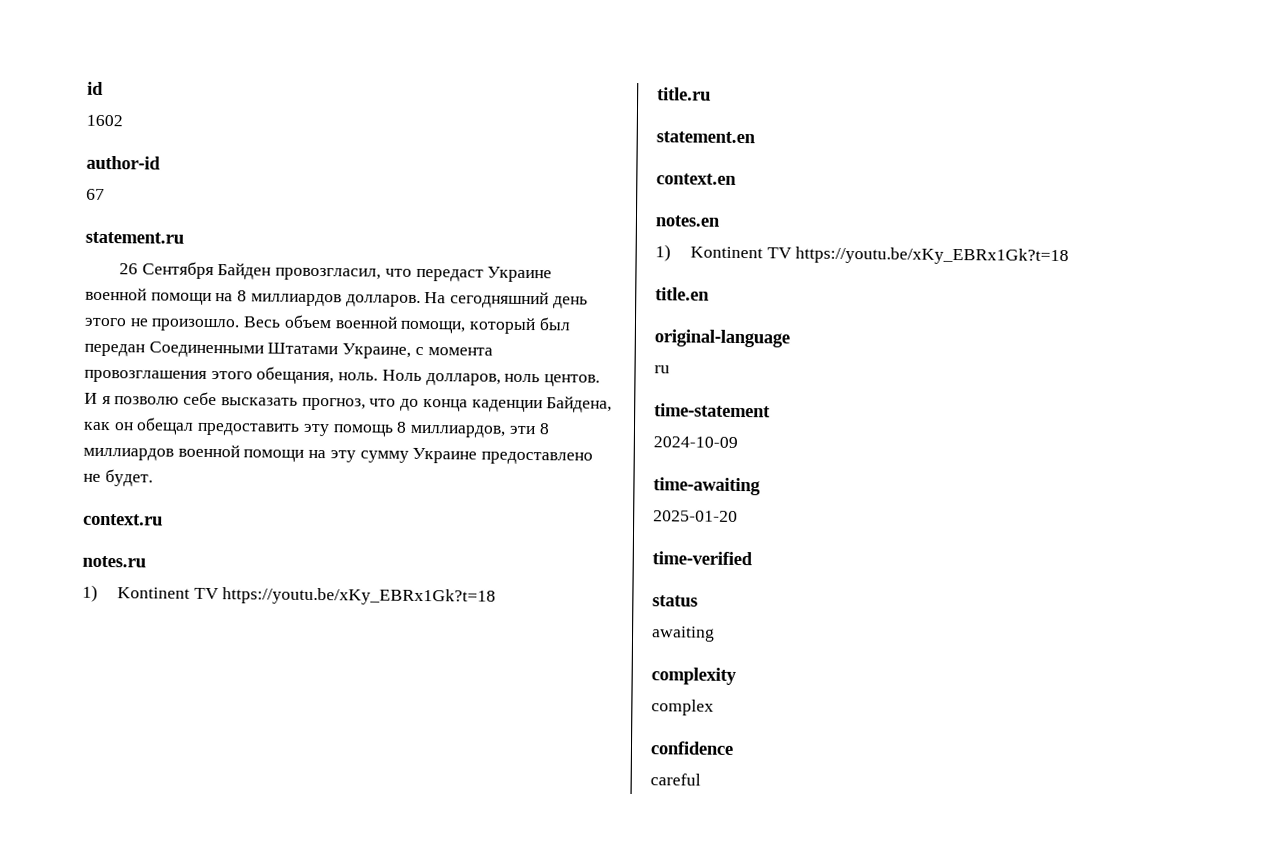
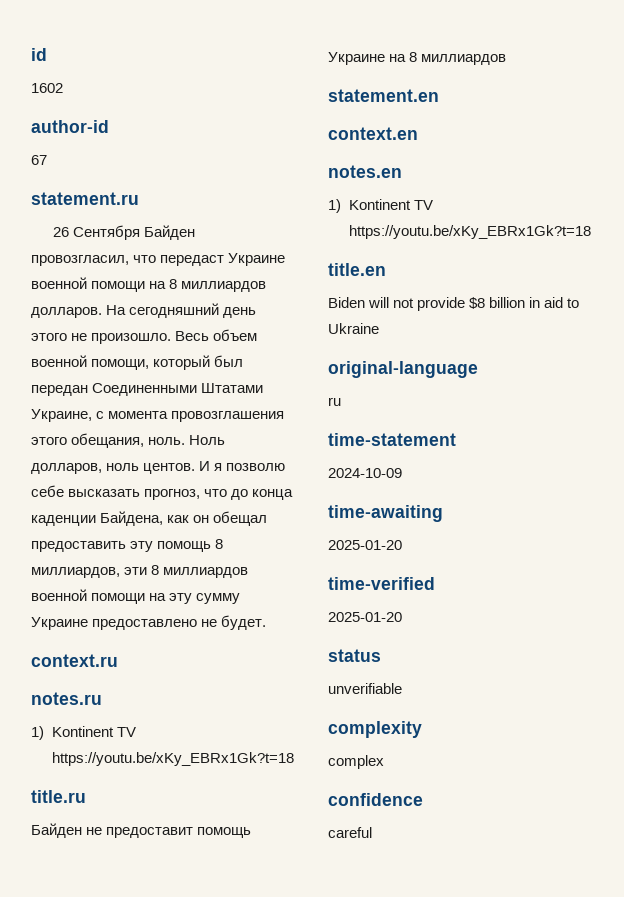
+ Байден не предоставит помощь Украине на 8 миллиардов
+ Biden will not provide $8 billion in aid to Ukraine
  time-verified
+ 2025-01-20
- awaiting
+ unverifiable

